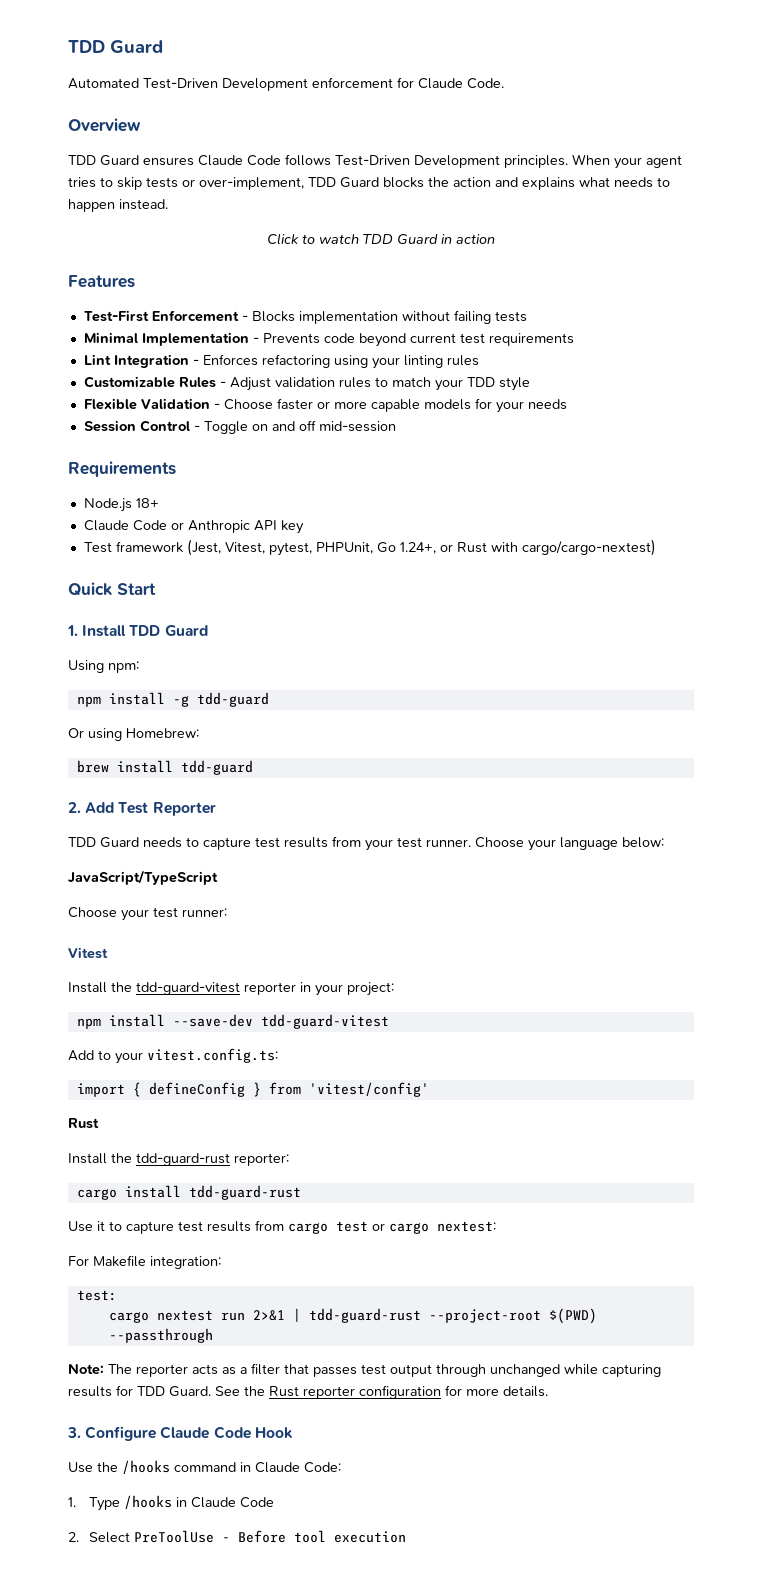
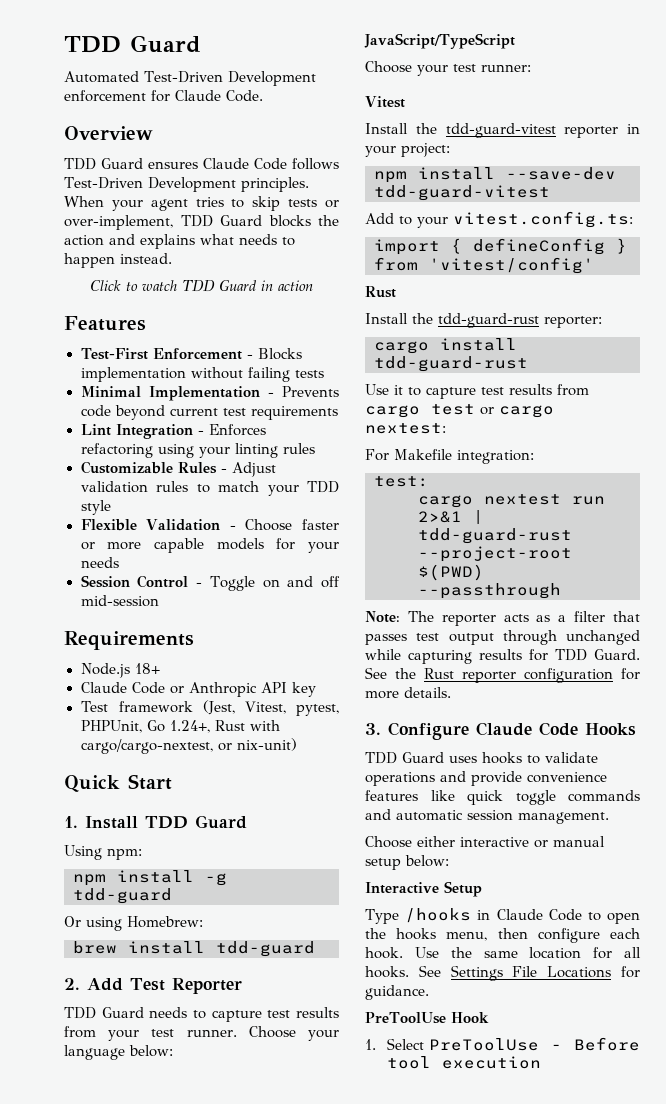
- Test framework (Jest, Vitest, pytest, PHPUnit, Go 1.24+, or Rust with cargo/cargo-nextest)
+ Test framework (Jest, Vitest, pytest, PHPUnit, Go 1.24+, Rust with cargo/cargo-nextest, or nix-unit)
- 3. Configure Claude Code Hook
- Use the /hooks command in Claude Code:
- 1. Type /hooks in Claude Code
- 2. Select PreToolUse - Before tool execution
+ 3. Configure Claude Code Hooks
+ TDD Guard uses hooks to validate operations and provide convenience features like quick toggle commands and automatic session management.
+ Choose either interactive or manual setup below:
+ Interactive Setup
+ Type /hooks in Claude Code to open the hooks menu, then configure each hook. Use the same location for all hooks. See Settings File Locations for guidance.
+ PreToolUse Hook
+ 1. Select PreToolUse - Before tool execution

